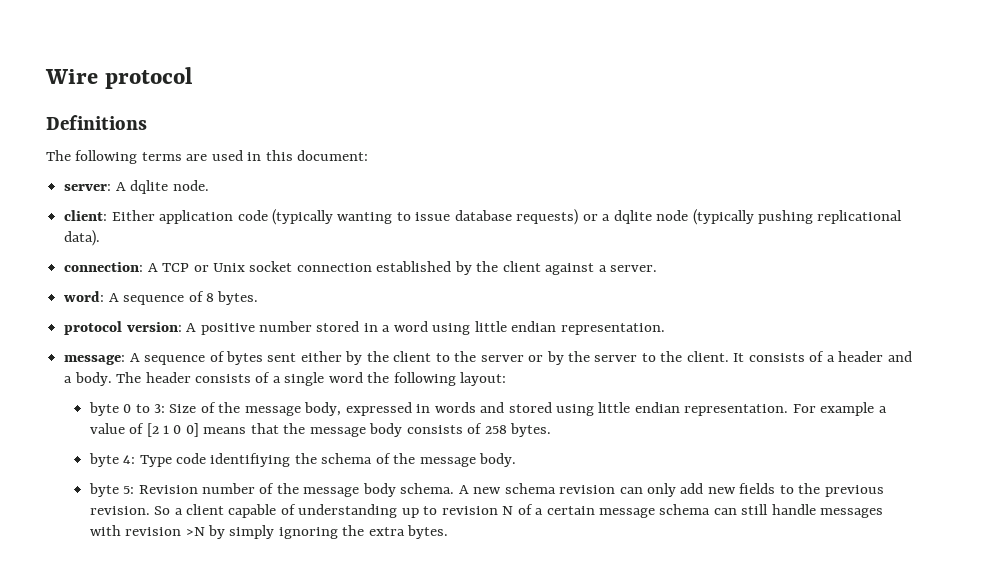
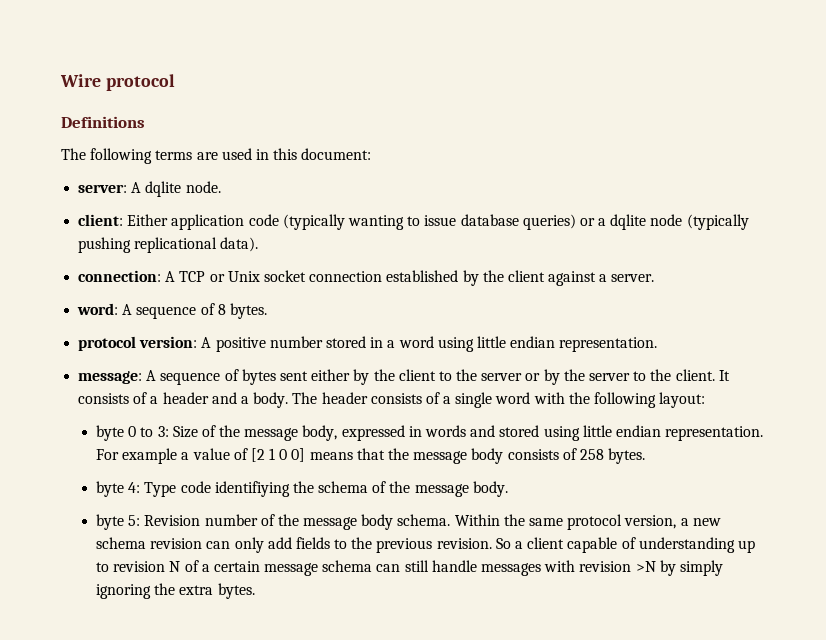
- client: Either application code (typically wanting to issue database requests) or a dqlite node (typically pushing replicational data).
+ client: Either application code (typically wanting to issue database queries) or a dqlite node (typically pushing replicational data).
- The header consists of a single word the following layout:
+ The header consists of a single word with the following layout:
- A new schema revision can only add new fields to the previous revision.
+ Within the same protocol version, a new schema revision can only add fields to the previous revision.

